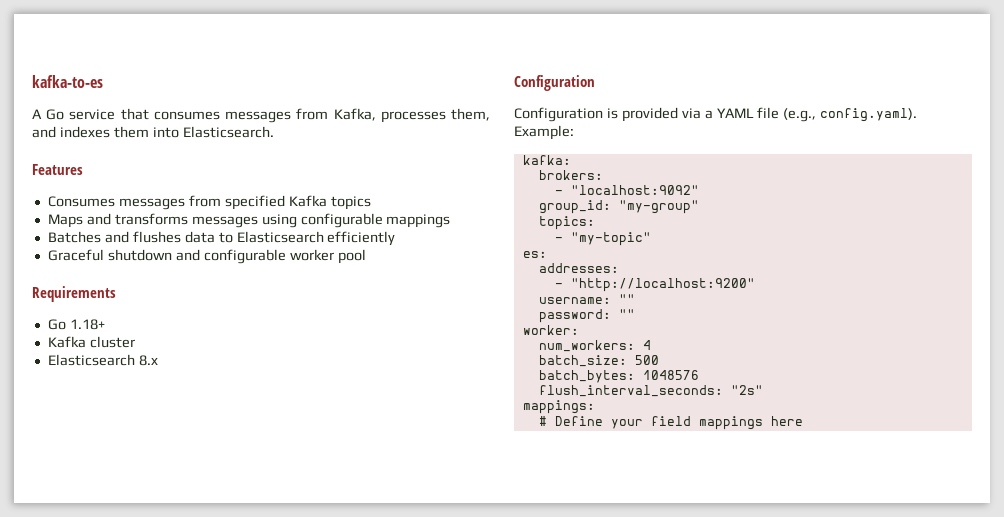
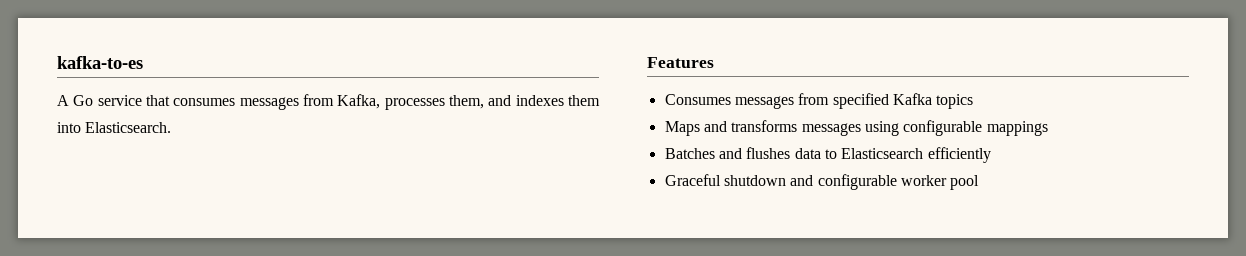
- Requirements
- Go 1.18+
- Kafka cluster
- Elasticsearch 8.x
- Configuration
- Configuration is provided via a YAML file (e.g., config.yaml). Example:
- kafka:
- brokers:
- - "localhost:9092"
- group_id: "my-group"
- topics:
- - "my-topic"
- es:
- addresses:
- - "http://localhost:9200"
- username: ""
- password: ""
- worker:
- num_workers: 4
- batch_size: 500
- batch_bytes: 1048576
- flush_interval_seconds: "2s"
- mappings:
- # Define your field mappings here

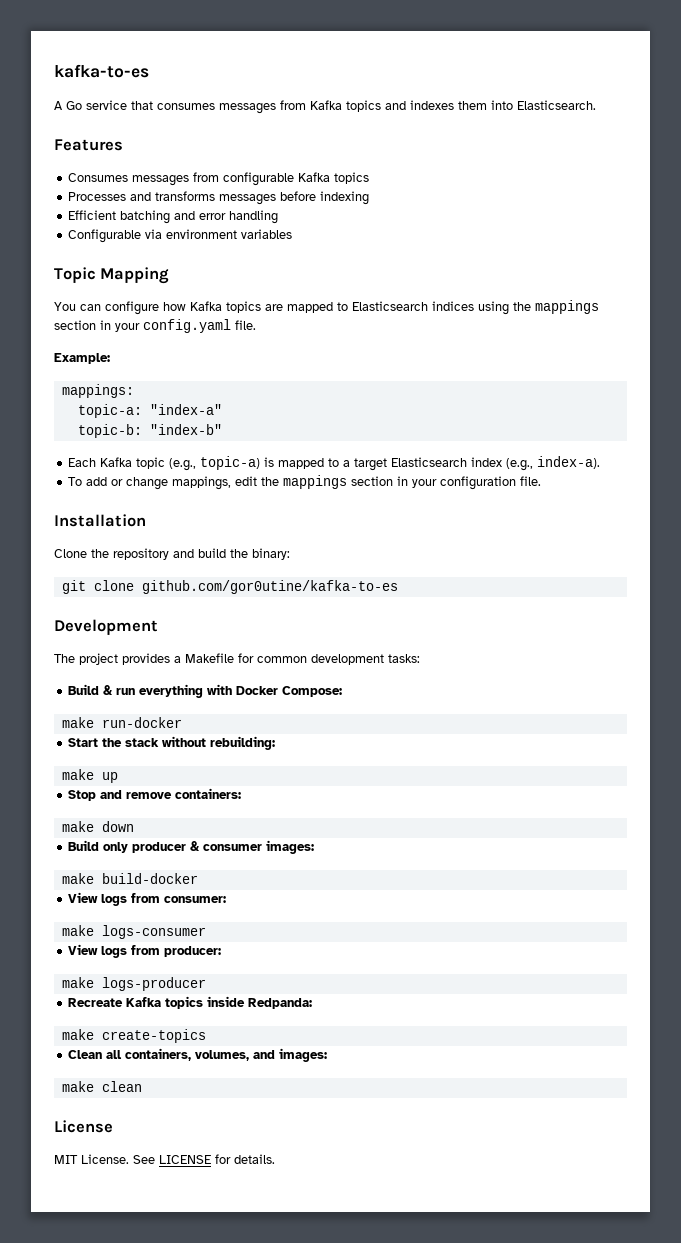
- A Go service that consumes messages from Kafka, processes them, and indexes them into Elasticsearch.
+ A Go service that consumes messages from Kafka topics and indexes them into Elasticsearch.
- Consumes messages from specified Kafka topics
+ Consumes messages from configurable Kafka topics
- Maps and transforms messages using configurable mappings
- Batches and flushes data to Elasticsearch efficiently
- Graceful shutdown and configurable worker pool
+ Processes and transforms messages before indexing
+ Efficient batching and error handling
+ Configurable via environment variables
+ Topic Mapping
+ You can configure how Kafka topics are mapped to Elasticsearch indices using the mappings section in your config.yaml file.
+ Example:
+ mappings:
+ topic-a: "index-a"
+ topic-b: "index-b"
+ Each Kafka topic (e.g., topic-a) is mapped to a target Elasticsearch index (e.g., index-a).
+ To add or change mappings, edit the mappings section in your configuration file.
+ Installation
+ Clone the repository and build the binary:
+ git clone github.com/gor0utine/kafka-to-es
+ Development
+ The project provides a Makefile for common development tasks:
+ Build & run everything with Docker Compose:
+ make run-docker
+ Start the stack without rebuilding:
+ make up
+ Stop and remove containers:
+ make down
+ Build only producer & consumer images:
+ make build-docker
+ View logs from consumer:
+ make logs-consumer
+ View logs from producer:
+ make logs-producer
+ Recreate Kafka topics inside Redpanda:
+ make create-topics
+ Clean all containers, volumes, and images:
+ make clean
+ License
+ MIT License. See LICENSE for details.

